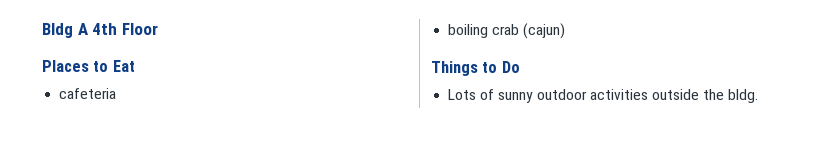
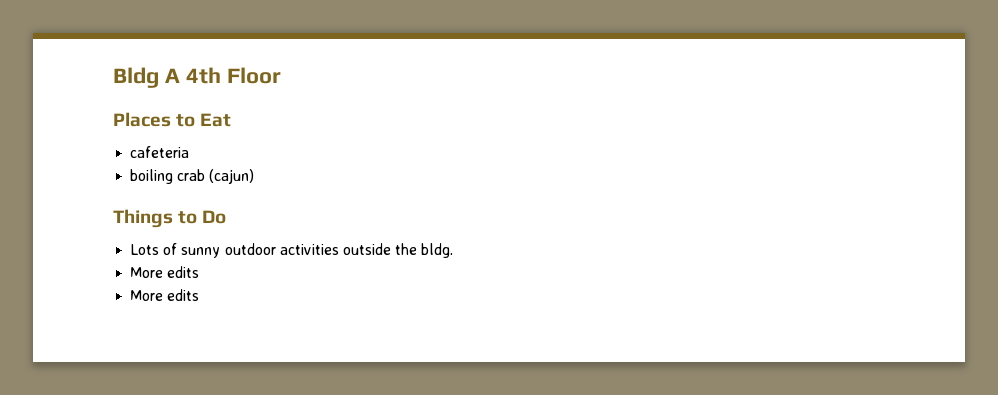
  Lots of sunny outdoor activities outside the bldg.
+ More edits
+ More edits

